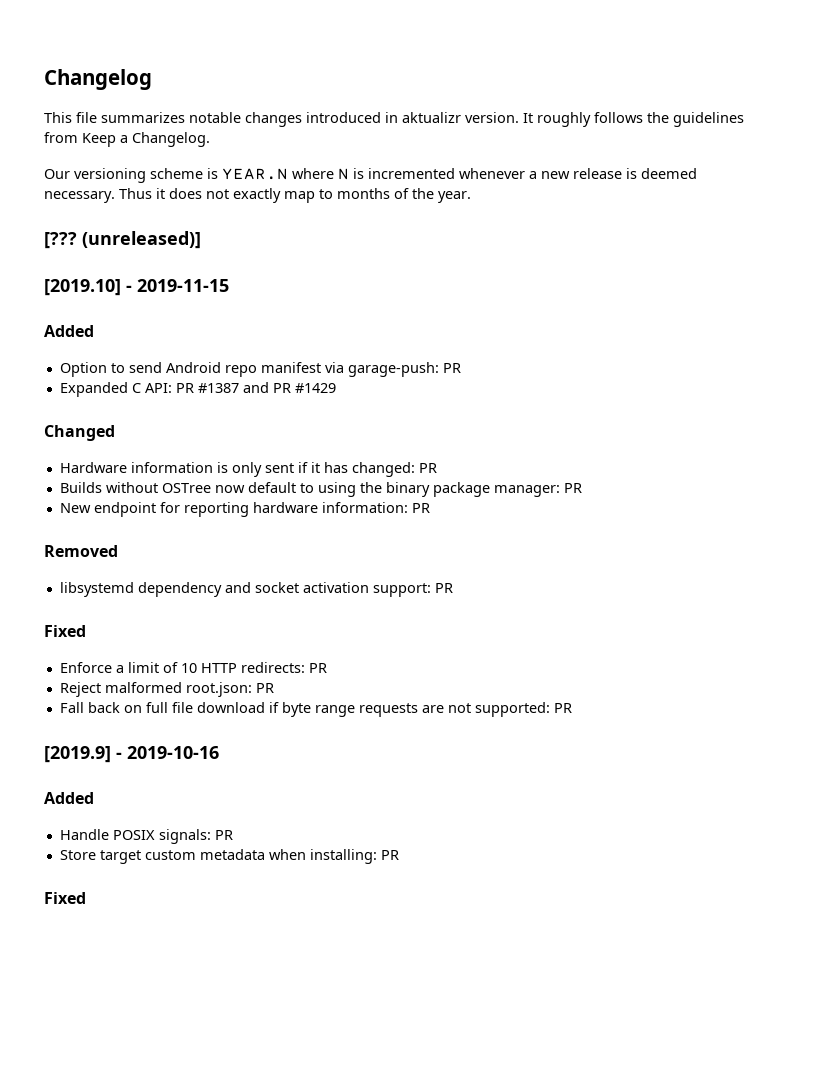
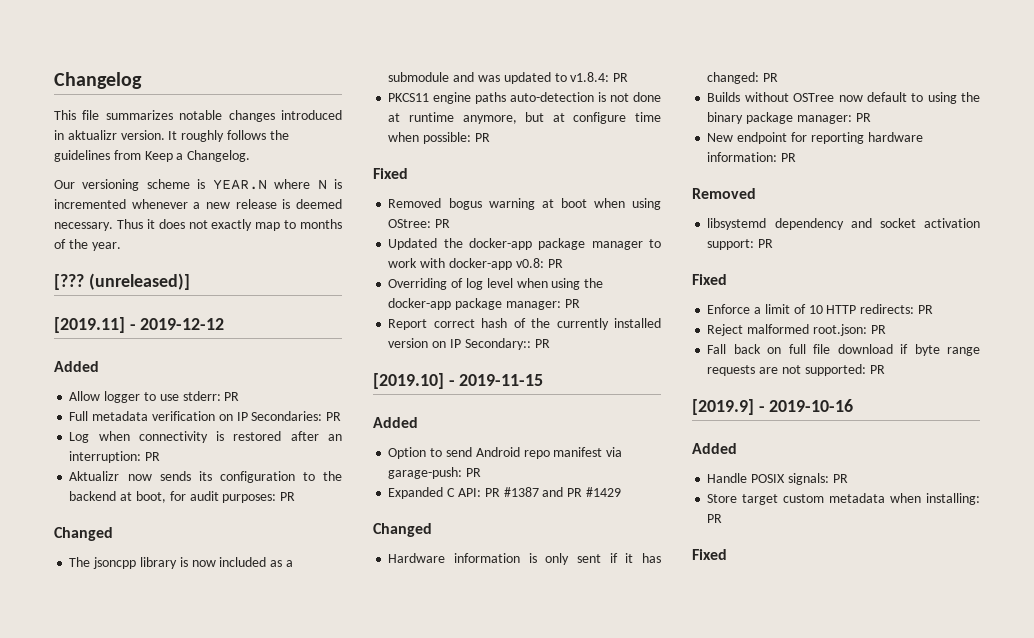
+ [2019.11] - 2019-12-12
+ Added
+ Allow logger to use stderr: PR
+ Full metadata verification on IP Secondaries: PR
+ Log when connectivity is restored after an interruption: PR
+ Aktualizr now sends its configuration to the backend at boot, for audit purposes: PR
+ Changed
+ The jsoncpp library is now included as a submodule and was updated to v1.8.4: PR
+ PKCS11 engine paths auto-detection is not done at runtime anymore, but at configure time when possible: PR
+ Fixed
+ Removed bogus warning at boot when using OStree: PR
+ Updated the docker-app package manager to work with docker-app v0.8: PR
+ Overriding of log level when using the docker-app package manager: PR
+ Report correct hash of the currently installed version on IP Secondary:: PR

